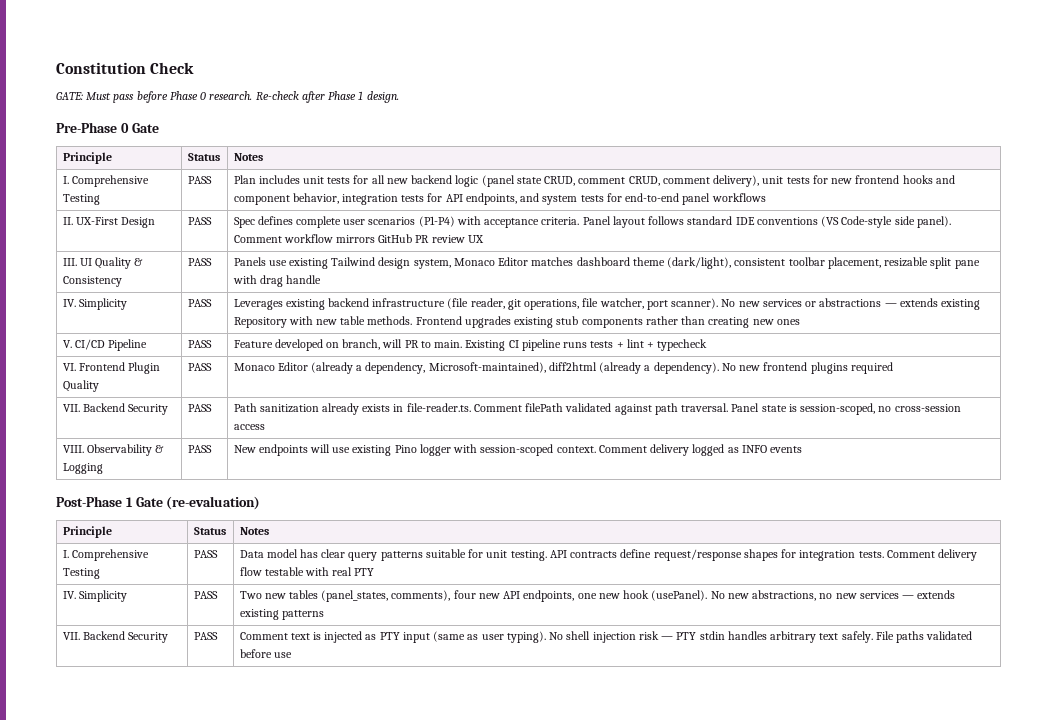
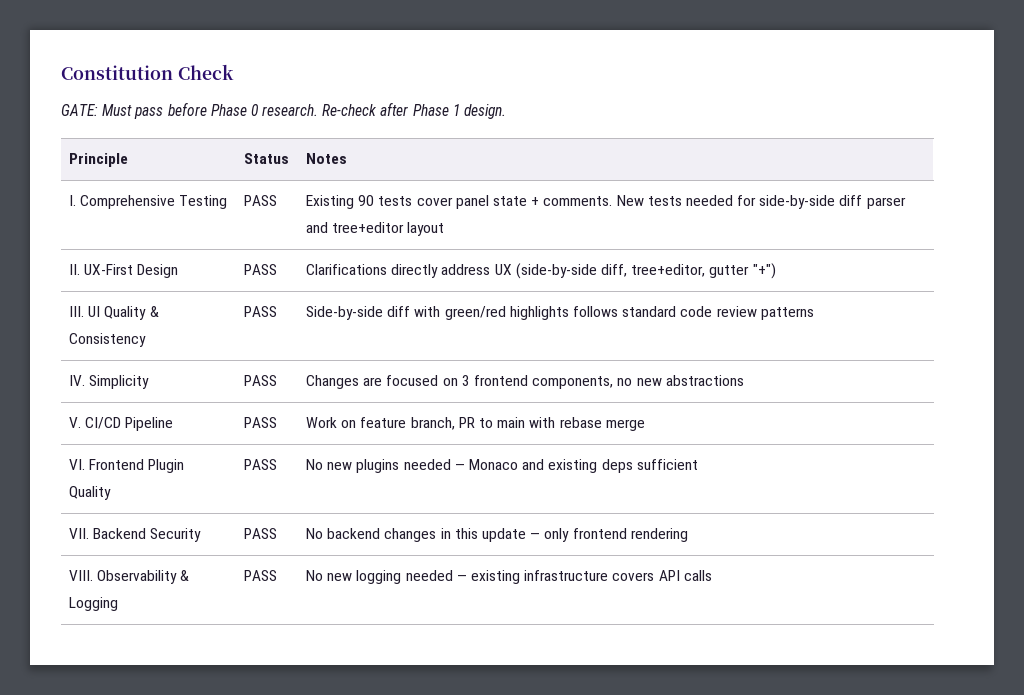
- Pre-Phase 0 Gate
  Principle | Status | Notes
- I. Comprehensive Testing | PASS | Plan includes unit tests for all new backend logic (panel state CRUD, comment CRUD, comment delivery), unit tests for new frontend hooks and component behavior, integration tests for API endpoints, and system tests for end-to-end panel workflows
- II. UX-First Design | PASS | Spec defines complete user scenarios (P1-P4) with acceptance criteria. Panel layout follows standard IDE conventions (VS Code-style side panel). Comment workflow mirrors GitHub PR review UX
+ I. Comprehensive Testing | PASS | Existing 90 tests cover panel state + comments. New tests needed for side-by-side diff parser and tree+editor layout
+ II. UX-First Design | PASS | Clarifications directly address UX (side-by-side diff, tree+editor, gutter "+")
- III. UI Quality & Consistency | PASS | Panels use existing Tailwind design system, Monaco Editor matches dashboard theme (dark/light), consistent toolbar placement, resizable split pane with drag handle
- IV. Simplicity | PASS | Leverages existing backend infrastructure (file reader, git operations, file watcher, port scanner). No new services or abstractions — extends existing Repository with new table methods. Frontend upgrades existing stub components rather than creating new ones
- V. CI/CD Pipeline | PASS | Feature developed on branch, will PR to main. Existing CI pipeline runs tests + lint + typecheck
+ III. UI Quality & Consistency | PASS | Side-by-side diff with green/red highlights follows standard code review patterns
+ IV. Simplicity | PASS | Changes are focused on 3 frontend components, no new abstractions
+ V. CI/CD Pipeline | PASS | Work on feature branch, PR to main with rebase merge
- VI. Frontend Plugin Quality | PASS | Monaco Editor (already a dependency, Microsoft-maintained), diff2html (already a dependency). No new frontend plugins required
- VII. Backend Security | PASS | Path sanitization already exists in file-reader.ts. Comment filePath validated against path traversal. Panel state is session-scoped, no cross-session access
+ VI. Frontend Plugin Quality | PASS | No new plugins needed — Monaco and existing deps sufficient
+ VII. Backend Security | PASS | No backend changes in this update — only frontend rendering
- VIII. Observability & Logging | PASS | New endpoints will use existing Pino logger with session-scoped context. Comment delivery logged as INFO events
- Post-Phase 1 Gate (re-evaluation)
- Principle | Status | Notes
- I. Comprehensive Testing | PASS | Data model has clear query patterns suitable for unit testing. API contracts define request/response shapes for integration tests. Comment delivery flow testable with real PTY
- IV. Simplicity | PASS | Two new tables (panel_states, comments), four new API endpoints, one new hook (usePanel). No new abstractions, no new services — extends existing patterns
- VII. Backend Security | PASS | Comment text is injected as PTY input (same as user typing). No shell injection risk — PTY stdin handles arbitrary text safely. File paths validated before use
+ VIII. Observability & Logging | PASS | No new logging needed — existing infrastructure covers API calls

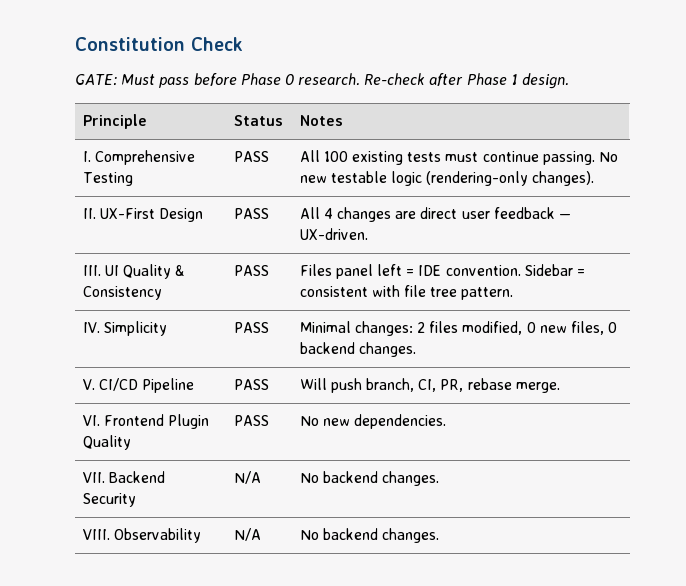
- I. Comprehensive Testing | PASS | Existing 90 tests cover panel state + comments. New tests needed for side-by-side diff parser and tree+editor layout
- II. UX-First Design | PASS | Clarifications directly address UX (side-by-side diff, tree+editor, gutter "+")
+ I. Comprehensive Testing | PASS | All 100 existing tests must continue passing. No new testable logic (rendering-only changes).
+ II. UX-First Design | PASS | All 4 changes are direct user feedback — UX-driven.
- III. UI Quality & Consistency | PASS | Side-by-side diff with green/red highlights follows standard code review patterns
- IV. Simplicity | PASS | Changes are focused on 3 frontend components, no new abstractions
- V. CI/CD Pipeline | PASS | Work on feature branch, PR to main with rebase merge
+ III. UI Quality & Consistency | PASS | Files panel left = IDE convention. Sidebar = consistent with file tree pattern.
+ IV. Simplicity | PASS | Minimal changes: 2 files modified, 0 new files, 0 backend changes.
+ V. CI/CD Pipeline | PASS | Will push branch, CI, PR, rebase merge.
- VI. Frontend Plugin Quality | PASS | No new plugins needed — Monaco and existing deps sufficient
+ VI. Frontend Plugin Quality | PASS | No new dependencies.
- VII. Backend Security | PASS | No backend changes in this update — only frontend rendering
- VIII. Observability & Logging | PASS | No new logging needed — existing infrastructure covers API calls
+ VII. Backend Security | N/A | No backend changes.
+ VIII. Observability | N/A | No backend changes.

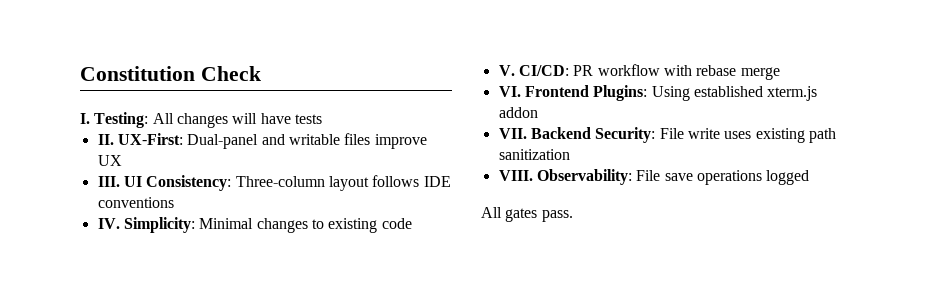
- GATE: Must pass before Phase 0 research. Re-check after Phase 1 design.
- Principle | Status | Notes
- I. Comprehensive Testing | PASS | All 100 existing tests must continue passing. No new testable logic (rendering-only changes).
- II. UX-First Design | PASS | All 4 changes are direct user feedback — UX-driven.
- III. UI Quality & Consistency | PASS | Files panel left = IDE convention. Sidebar = consistent with file tree pattern.
- IV. Simplicity | PASS | Minimal changes: 2 files modified, 0 new files, 0 backend changes.
- V. CI/CD Pipeline | PASS | Will push branch, CI, PR, rebase merge.
- VI. Frontend Plugin Quality | PASS | No new dependencies.
- VII. Backend Security | N/A | No backend changes.
- VIII. Observability | N/A | No backend changes.
+ I. Testing: All changes will have tests
+ II. UX-First: Dual-panel and writable files improve UX
+ III. UI Consistency: Three-column layout follows IDE conventions
+ IV. Simplicity: Minimal changes to existing code
+ V. CI/CD: PR workflow with rebase merge
+ VI. Frontend Plugins: Using established xterm.js addon
+ VII. Backend Security: File write uses existing path sanitization
+ VIII. Observability: File save operations logged
+ All gates pass.

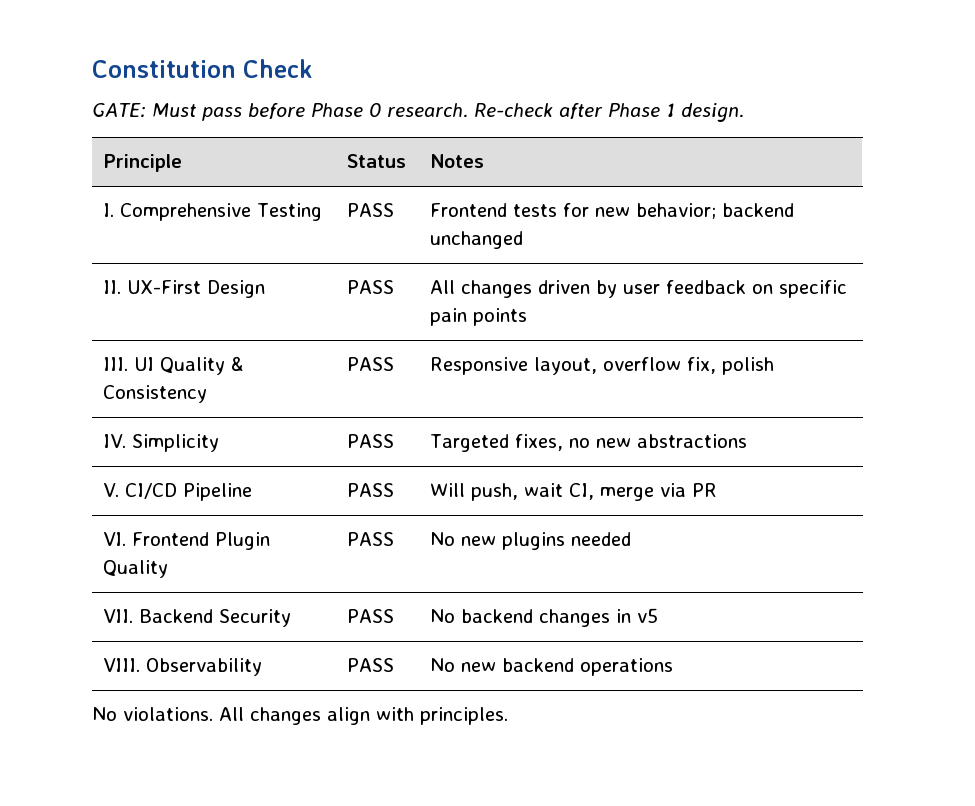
- I. Testing: All changes will have tests
- II. UX-First: Dual-panel and writable files improve UX
- III. UI Consistency: Three-column layout follows IDE conventions
- IV. Simplicity: Minimal changes to existing code
- V. CI/CD: PR workflow with rebase merge
- VI. Frontend Plugins: Using established xterm.js addon
- VII. Backend Security: File write uses existing path sanitization
- VIII. Observability: File save operations logged
- All gates pass.
+ GATE: Must pass before Phase 0 research. Re-check after Phase 1 design.
+ Principle | Status | Notes
+ I. Comprehensive Testing | PASS | Frontend tests for new behavior; backend unchanged
+ II. UX-First Design | PASS | All changes driven by user feedback on specific pain points
+ III. UI Quality & Consistency | PASS | Responsive layout, overflow fix, polish
+ IV. Simplicity | PASS | Targeted fixes, no new abstractions
+ V. CI/CD Pipeline | PASS | Will push, wait CI, merge via PR
+ VI. Frontend Plugin Quality | PASS | No new plugins needed
+ VII. Backend Security | PASS | No backend changes in v5
+ VIII. Observability | PASS | No new backend operations
+ No violations. All changes align with principles.

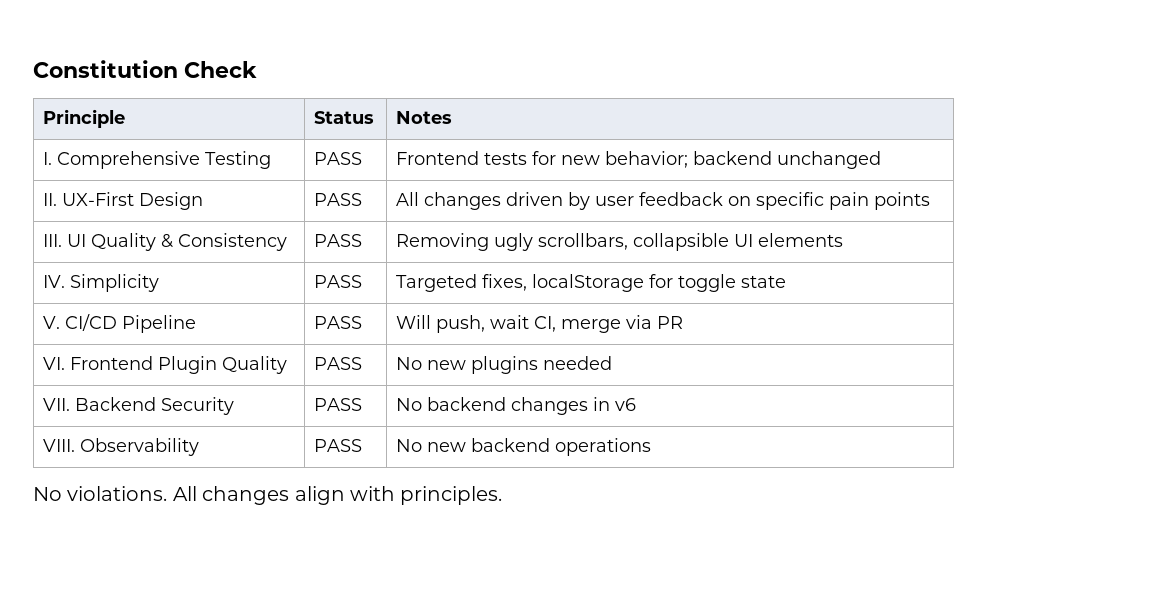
- GATE: Must pass before Phase 0 research. Re-check after Phase 1 design.
- III. UI Quality & Consistency | PASS | Responsive layout, overflow fix, polish
+ III. UI Quality & Consistency | PASS | Removing ugly scrollbars, collapsible UI elements
- IV. Simplicity | PASS | Targeted fixes, no new abstractions
+ IV. Simplicity | PASS | Targeted fixes, localStorage for toggle state
- VII. Backend Security | PASS | No backend changes in v5
+ VII. Backend Security | PASS | No backend changes in v6

